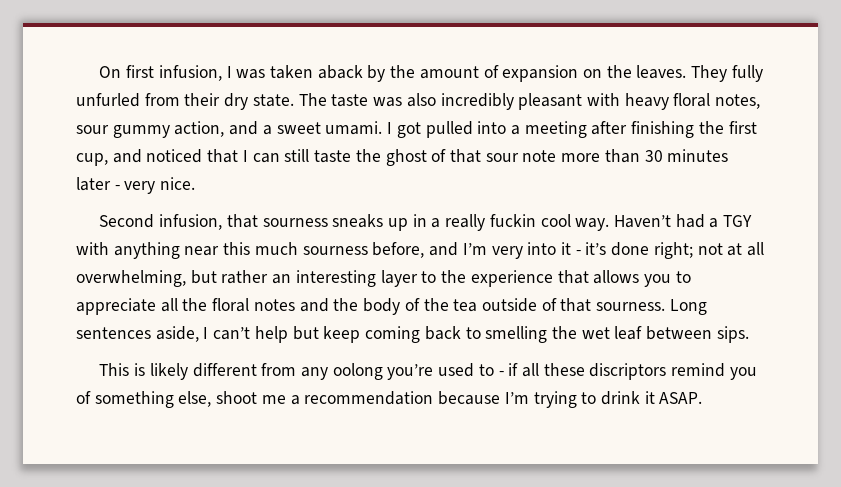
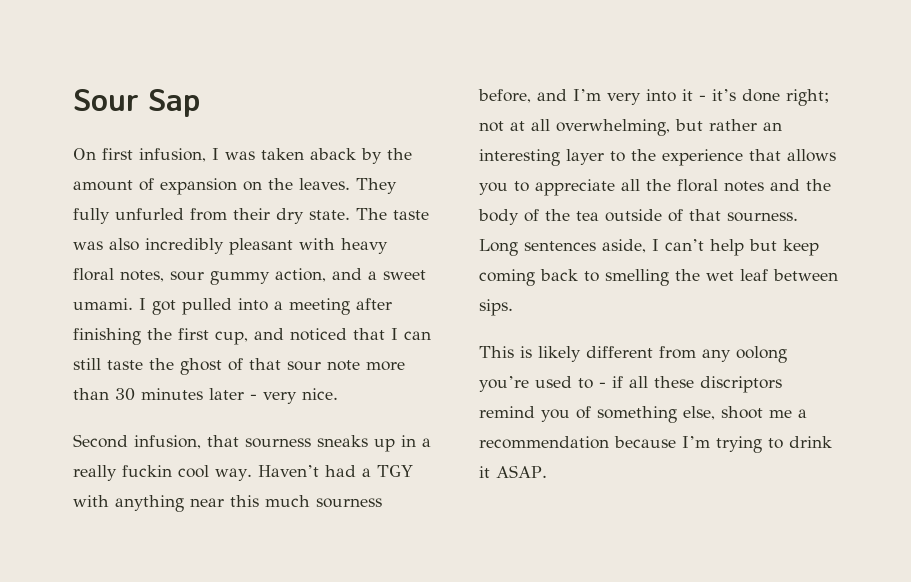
+ Sour Sap

